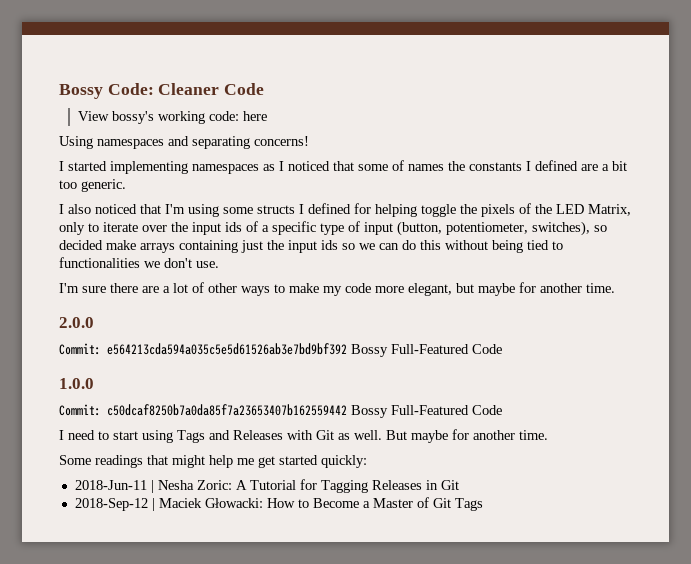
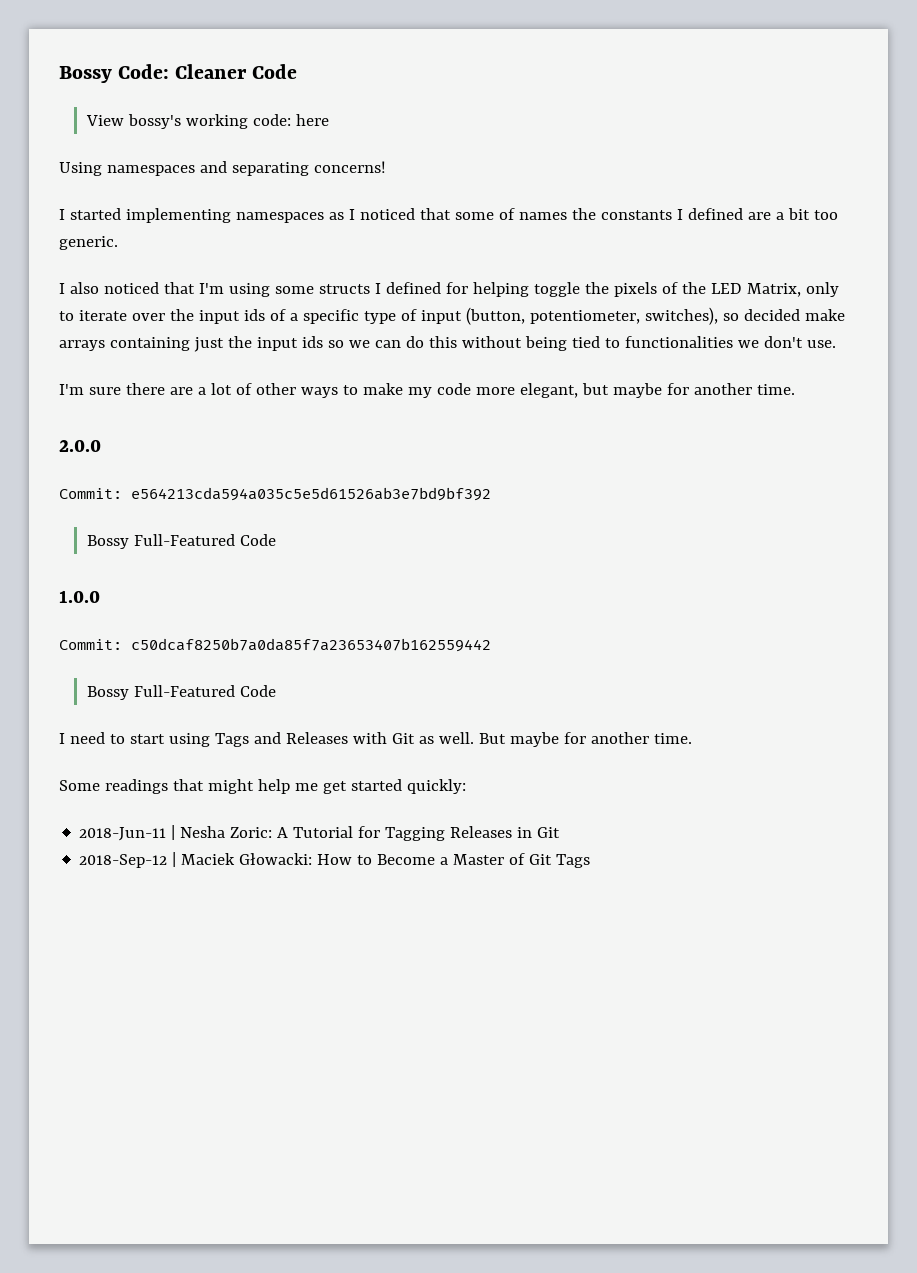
- Commit: e564213cda594a035c5e5d61526ab3e7bd9bf392 Bossy Full-Featured Code
+ Commit: e564213cda594a035c5e5d61526ab3e7bd9bf392
+ Bossy Full-Featured Code
- Commit: c50dcaf8250b7a0da85f7a23653407b162559442 Bossy Full-Featured Code
+ Commit: c50dcaf8250b7a0da85f7a23653407b162559442
+ Bossy Full-Featured Code

